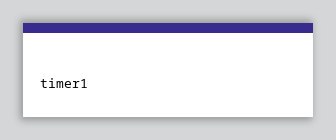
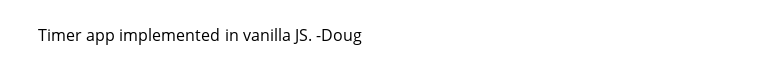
- timer1
+ Timer app implemented in vanilla JS. -Doug

